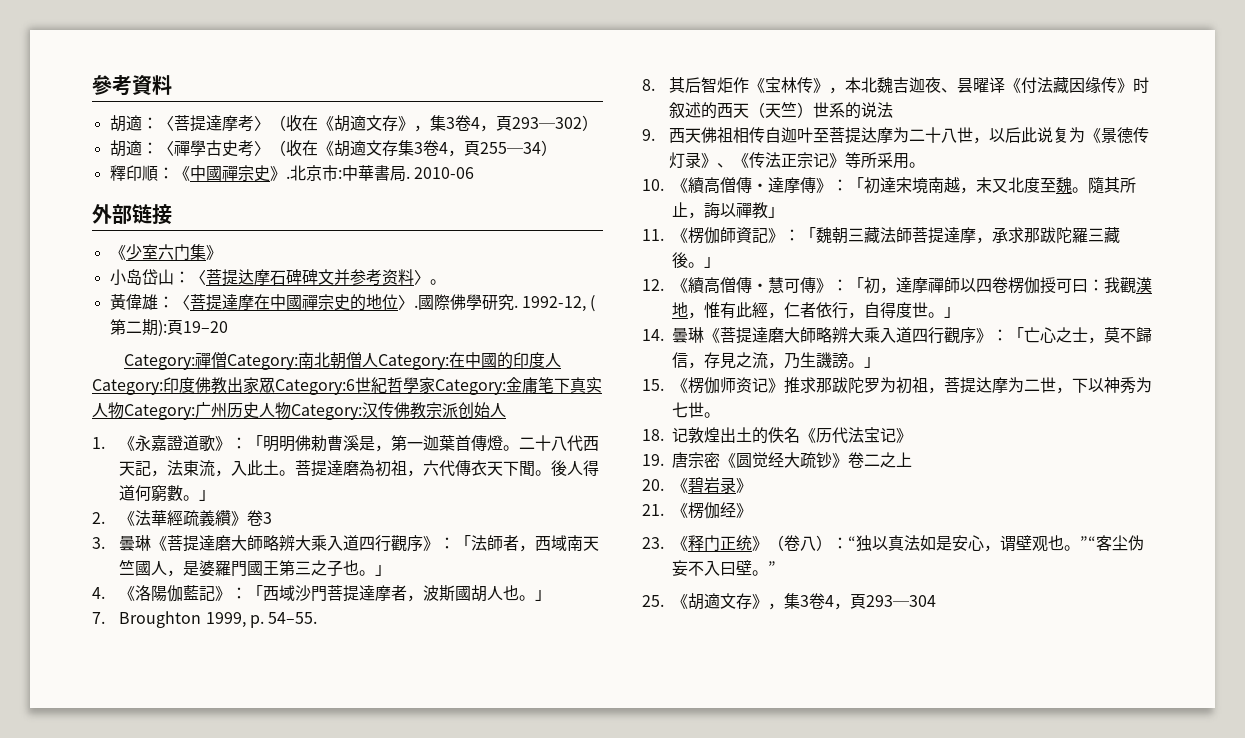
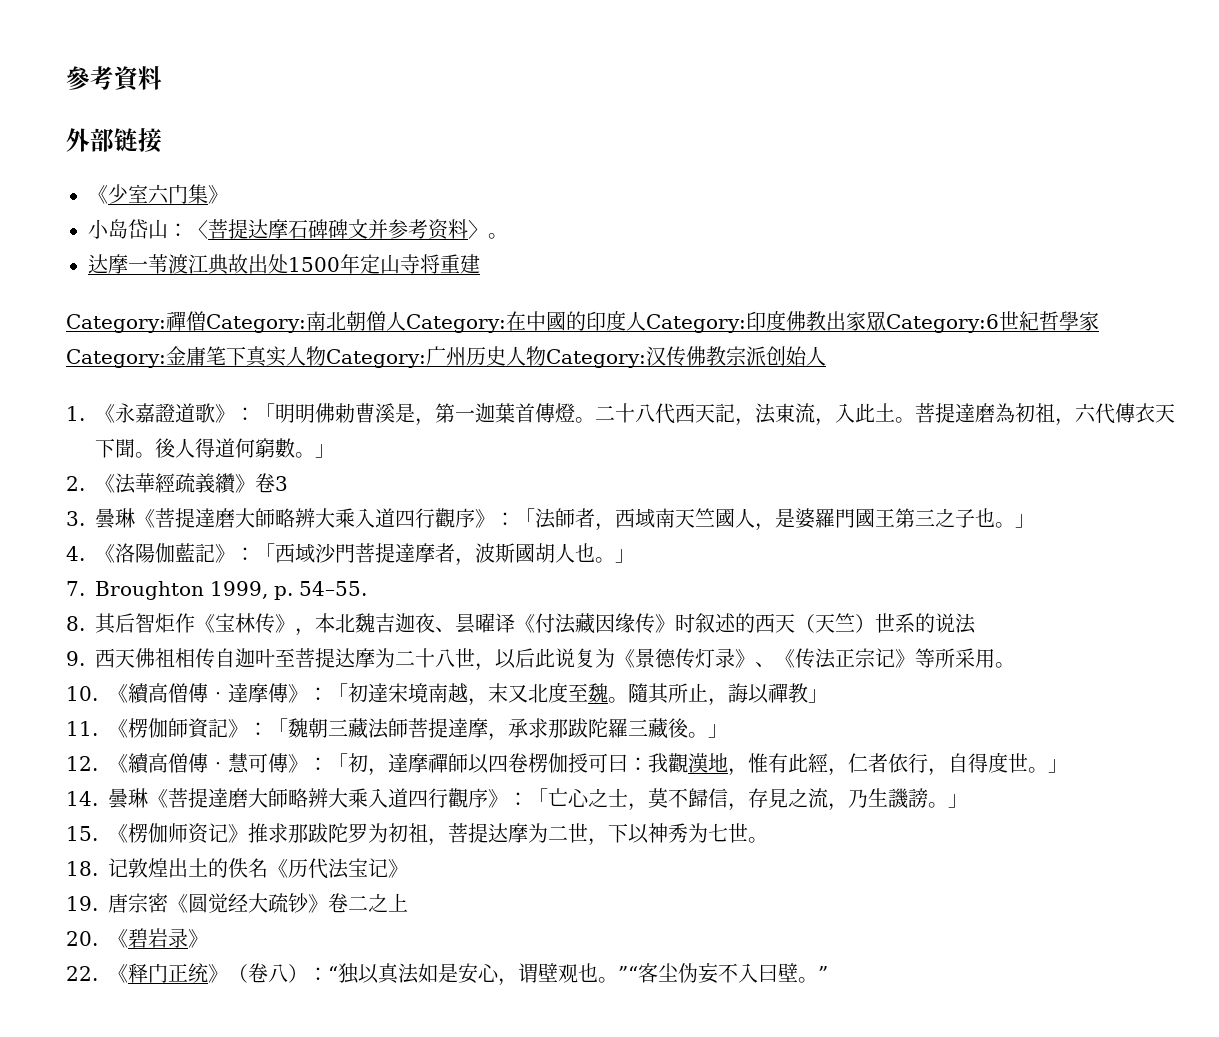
- 胡適：〈菩提達摩考〉（收在《胡適文存》，集3卷4，頁293─302）
- 胡適：〈禪學古史考〉（收在《胡適文存集3卷4，頁255─34）
- 釋印順：《中國禪宗史》.北京市:中華書局. 2010-06
- 黃偉雄：〈菩提達摩在中國禪宗史的地位〉.國際佛學研究. 1992-12, (第二期):頁19–20
+ 达摩一苇渡江典故出处1500年定山寺将重建
- 21.《楞伽经》
- 23.《释门正统》（卷八）：“独以真法如是安心，谓壁观也。”“客尘伪妄不入曰壁。”
+ 22.《释门正统》（卷八）：“独以真法如是安心，谓壁观也。”“客尘伪妄不入曰壁。”
- 25.《胡適文存》，集3卷4，頁293─304

